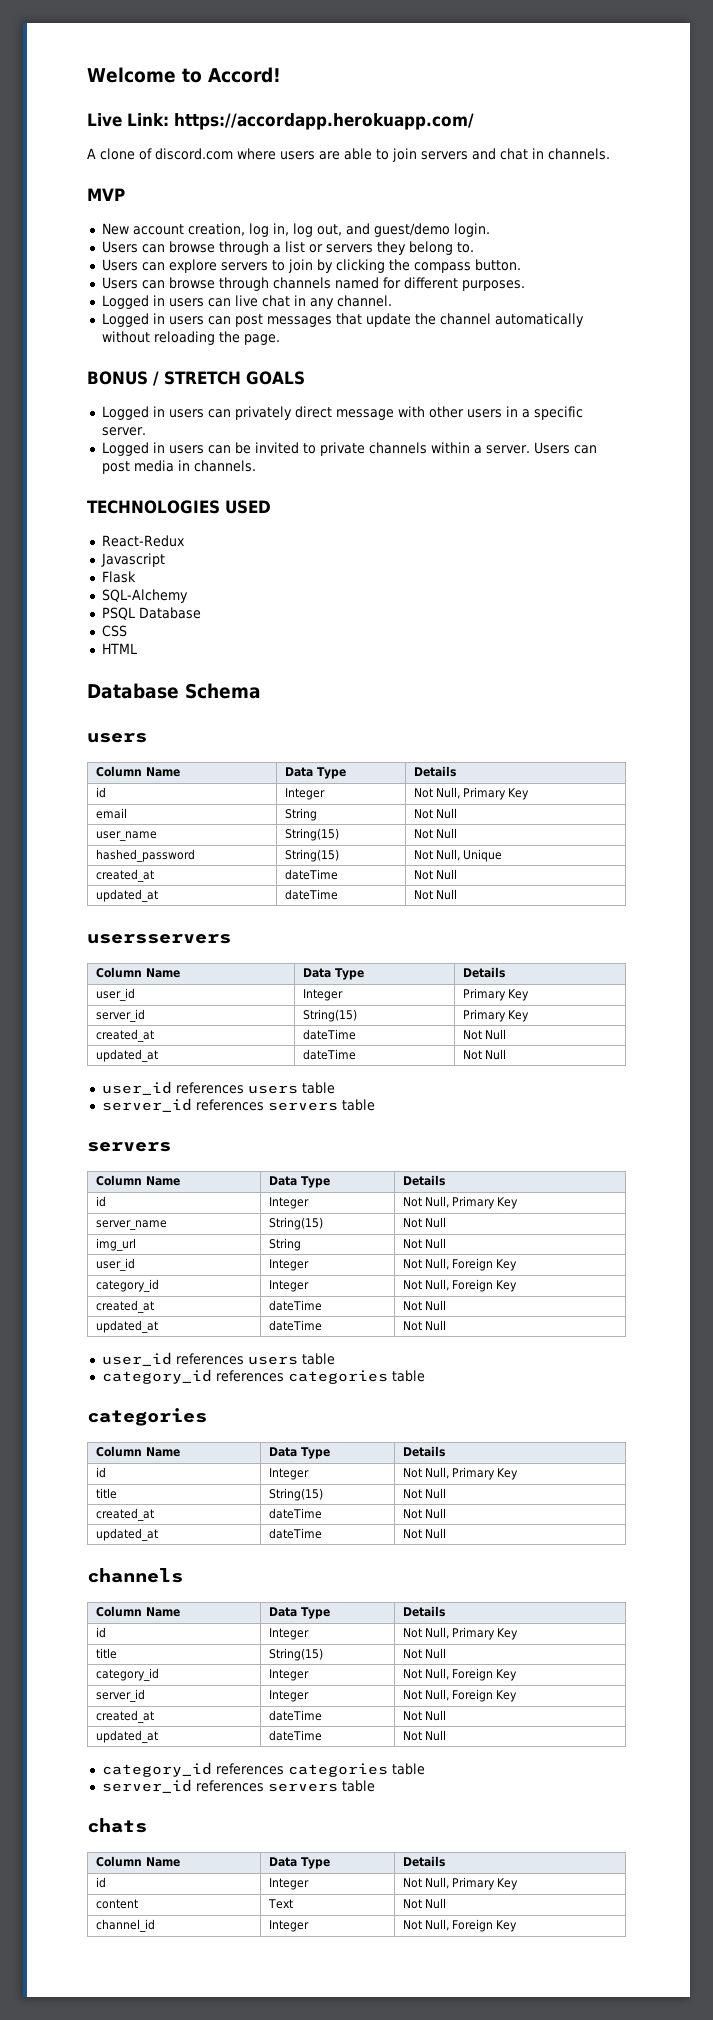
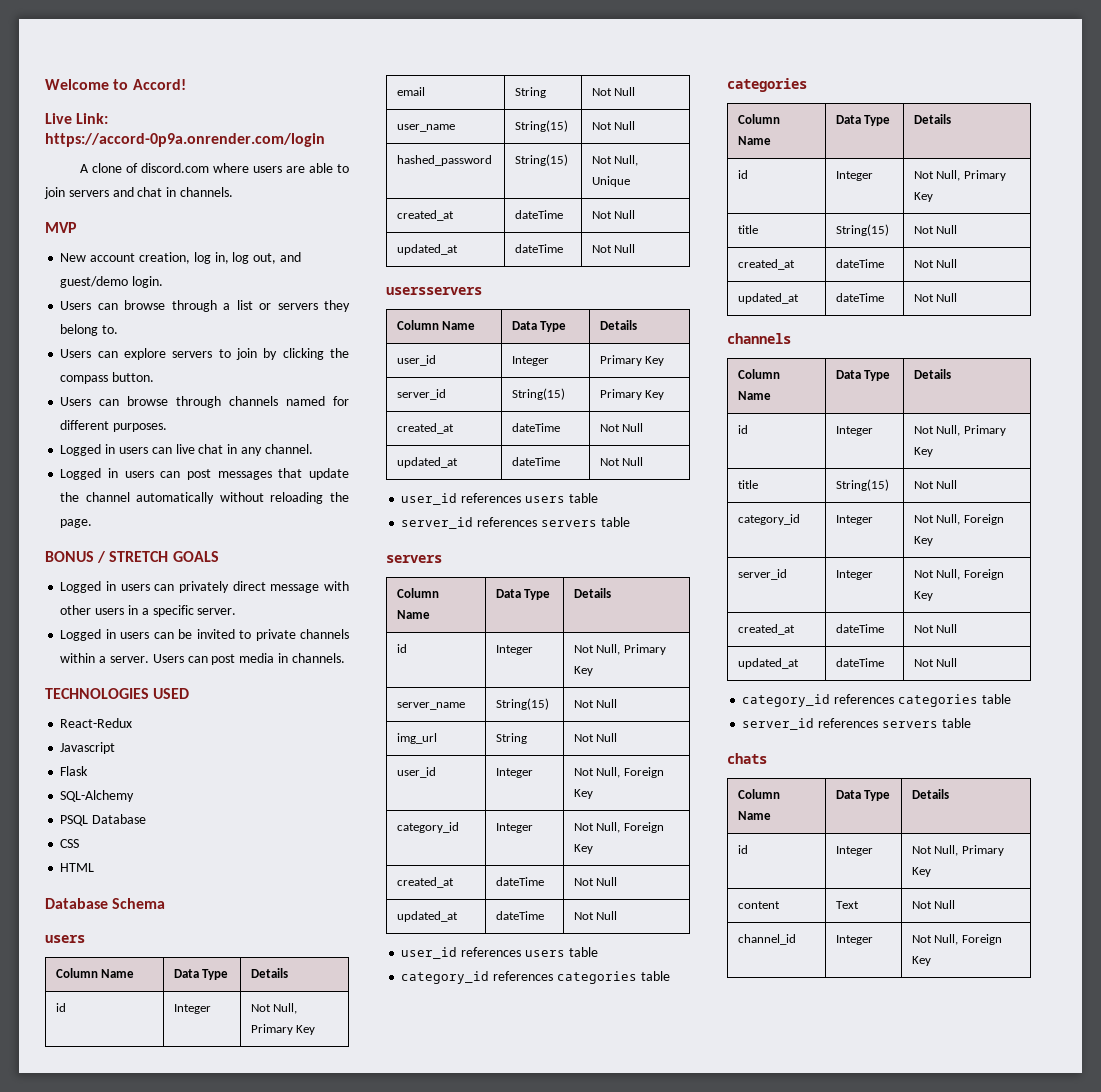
- Live Link: https://accordapp.herokuapp.com/
+ Live Link: https://accord-0p9a.onrender.com/login

